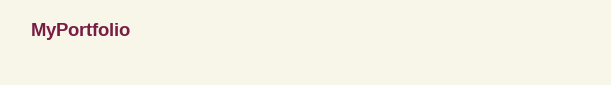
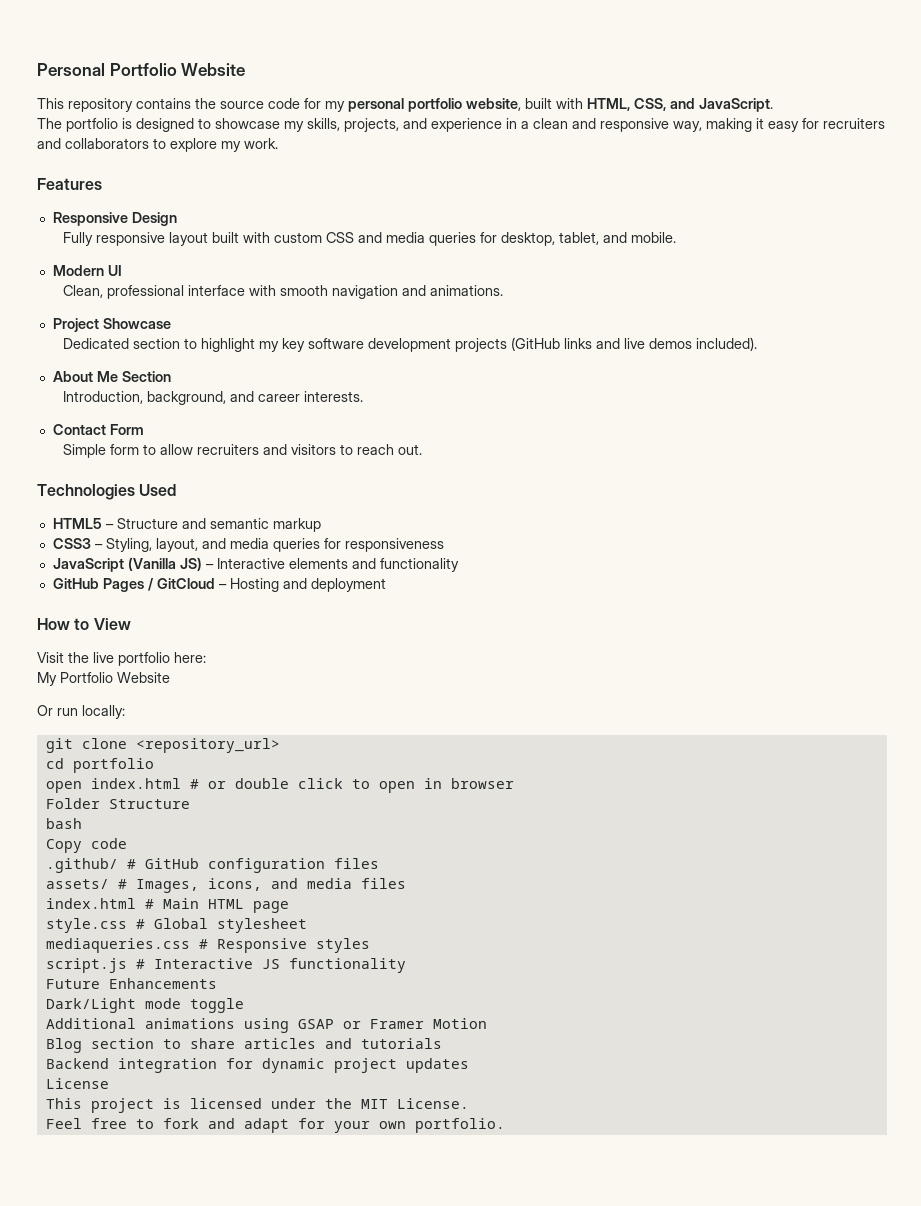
- MyPortfolio
+ Personal Portfolio Website
+ This repository contains the source code for my personal portfolio website, built with HTML, CSS, and JavaScript.
+ The portfolio is designed to showcase my skills, projects, and experience in a clean and responsive way, making it easy for recruiters and collaborators to explore my work.
+ Features
+ Responsive Design
+ Fully responsive layout built with custom CSS and media queries for desktop, tablet, and mobile.
+ Modern UI
+ Clean, professional interface with smooth navigation and animations.
+ Project Showcase
+ Dedicated section to highlight my key software development projects (GitHub links and live demos included).
+ About Me Section
+ Introduction, background, and career interests.
+ Contact Form
+ Simple form to allow recruiters and visitors to reach out.
+ Technologies Used
+ HTML5 – Structure and semantic markup
+ CSS3 – Styling, layout, and media queries for responsiveness
+ JavaScript (Vanilla JS) – Interactive elements and functionality
+ GitHub Pages / GitCloud – Hosting and deployment
+ How to View
+ Visit the live portfolio here:
+ My Portfolio Website
+ Or run locally:
+ git clone <repository_url>
+ cd portfolio
+ open index.html # or double click to open in browser
+ Folder Structure
+ bash
+ Copy code
+ .github/ # GitHub configuration files
+ assets/ # Images, icons, and media files
+ index.html # Main HTML page
+ style.css # Global stylesheet
+ mediaqueries.css # Responsive styles
+ script.js # Interactive JS functionality
+ Future Enhancements
+ Dark/Light mode toggle
+ Additional animations using GSAP or Framer Motion
+ Blog section to share articles and tutorials
+ Backend integration for dynamic project updates
+ License
+ This project is licensed under the MIT License.
+ Feel free to fork and adapt for your own portfolio.

